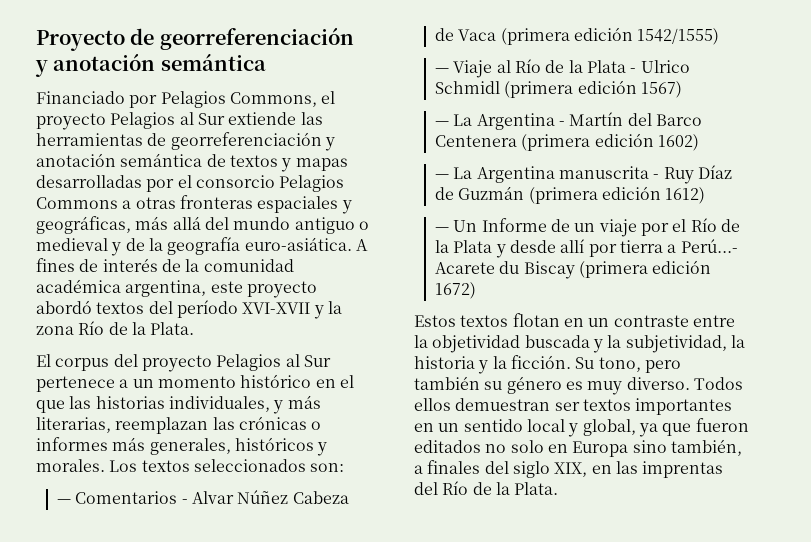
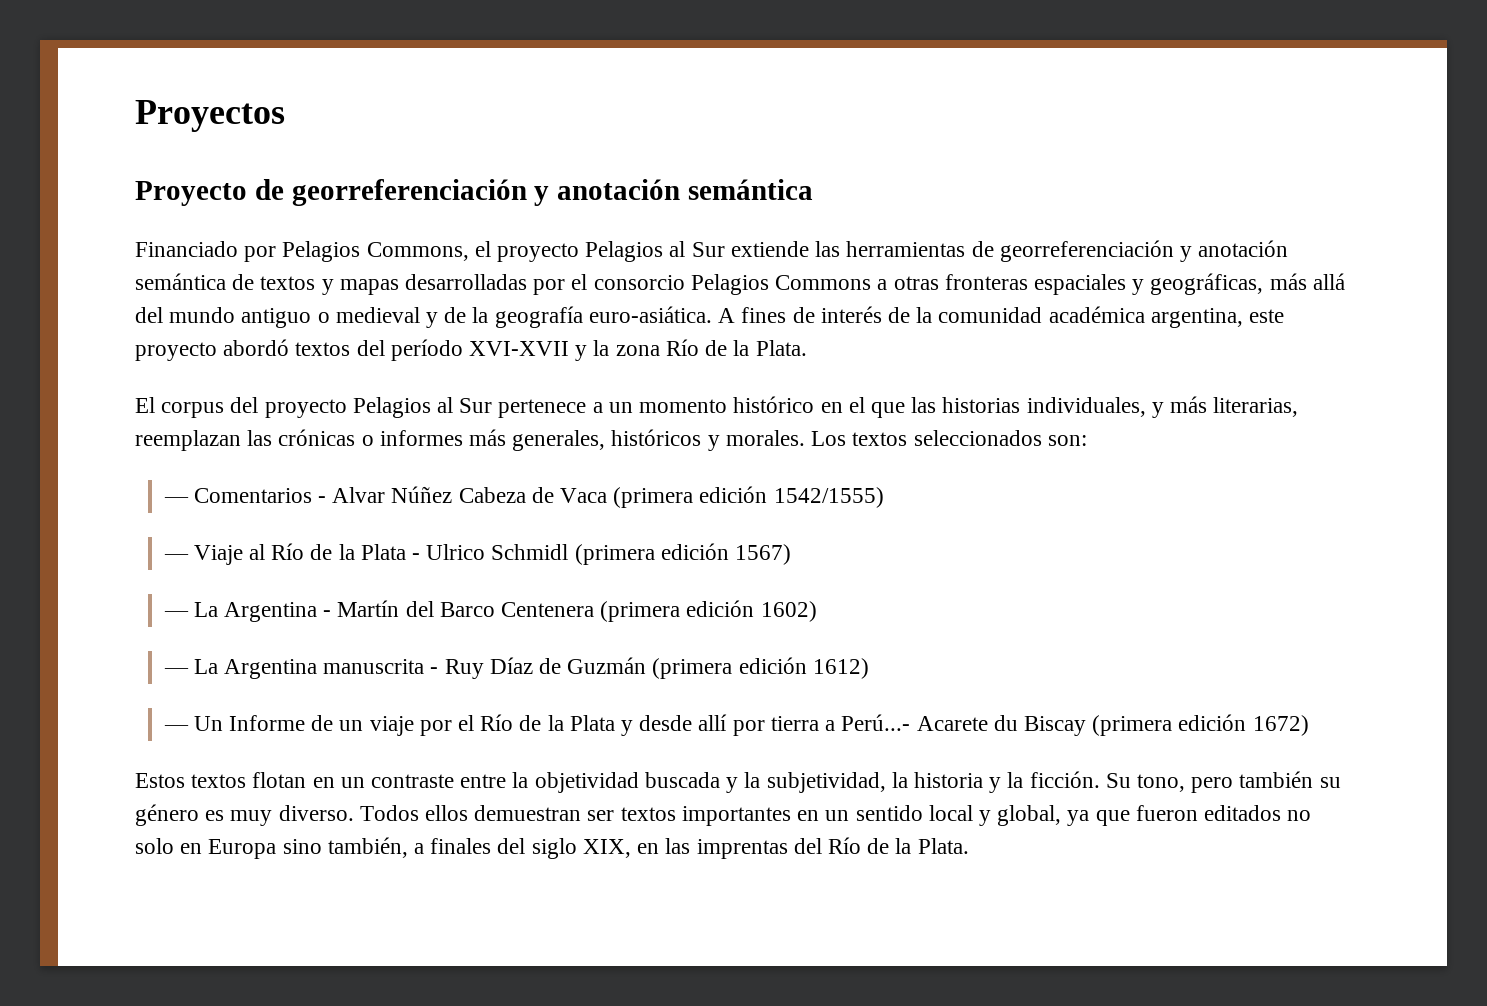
+ Proyectos

